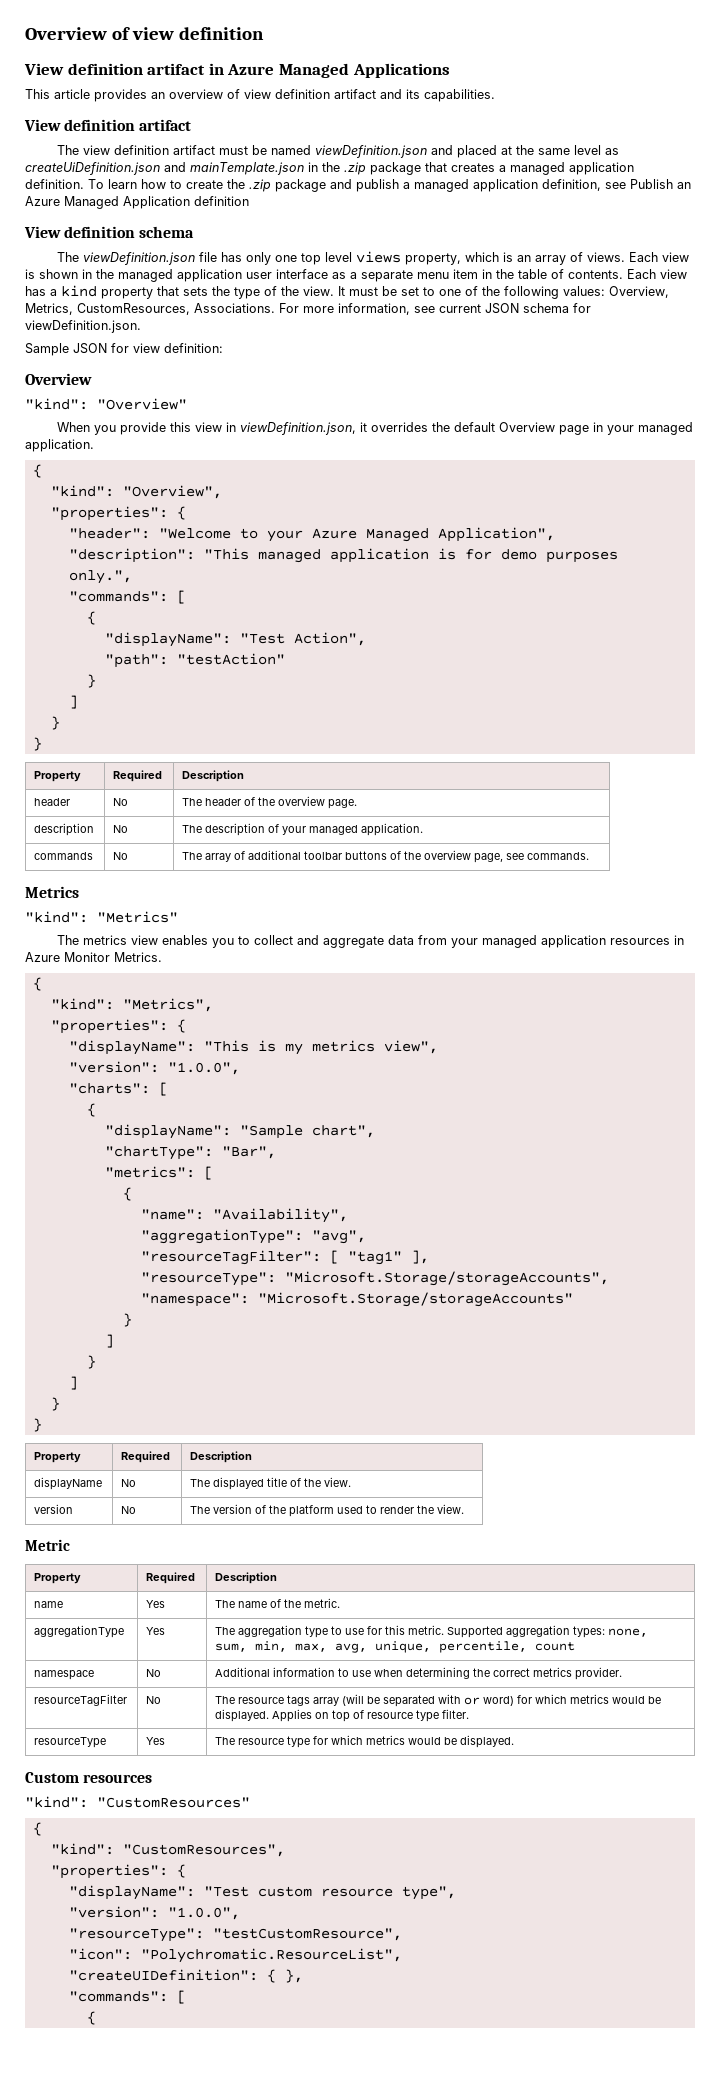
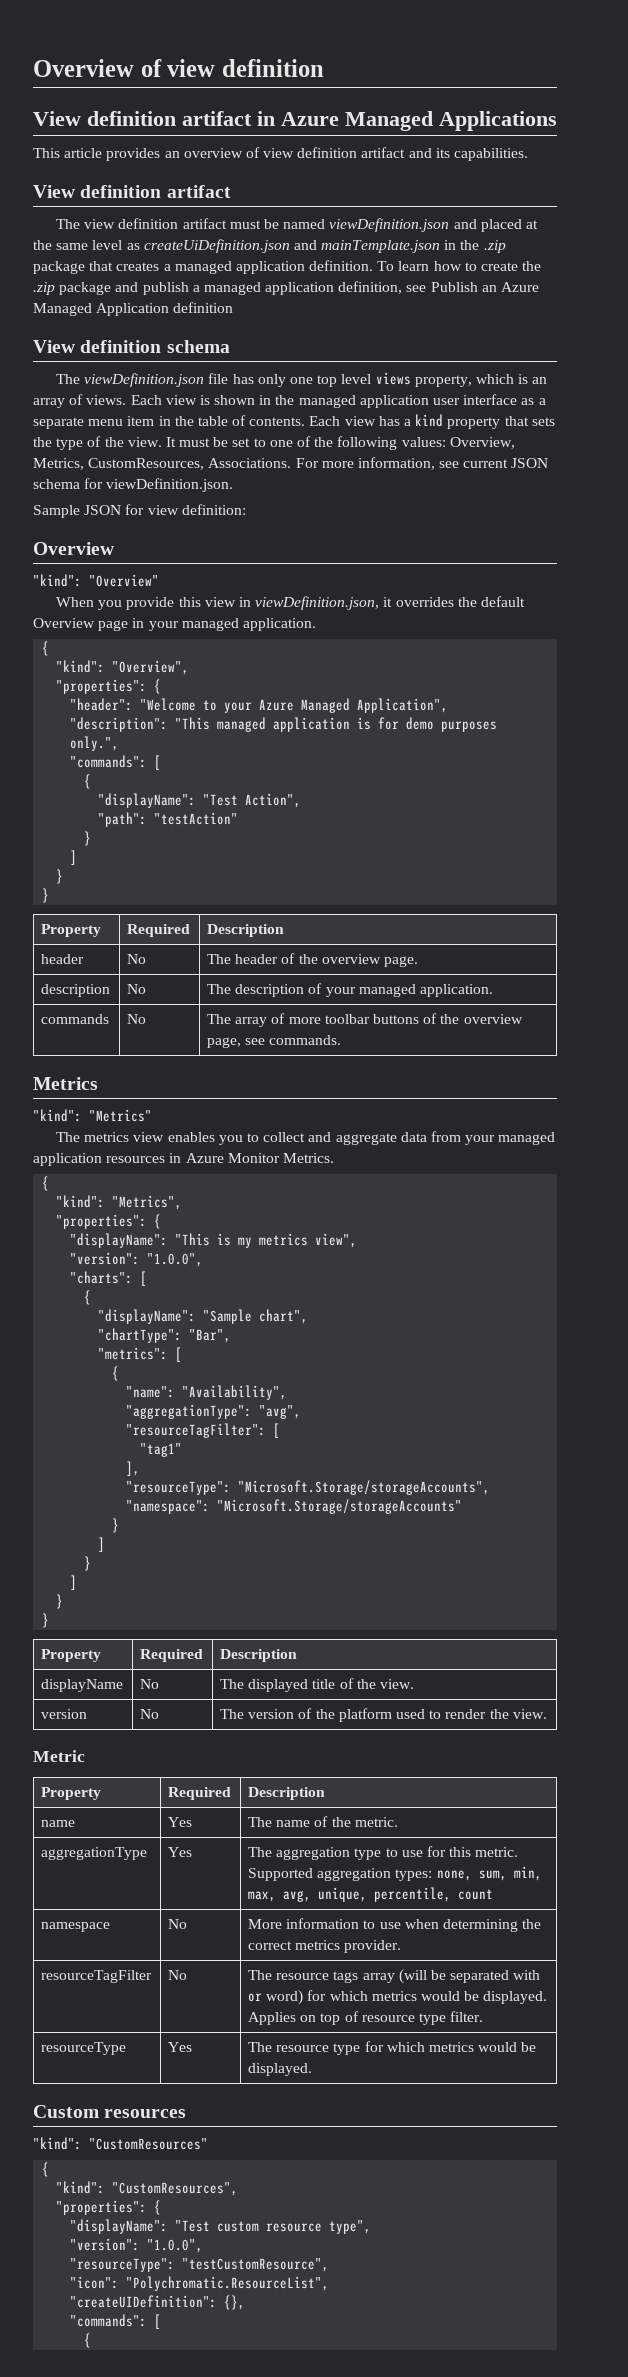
- commands | No | The array of additional toolbar buttons of the overview page, see commands.
+ commands | No | The array of more toolbar buttons of the overview page, see commands.
- "resourceTagFilter": [ "tag1" ],
+ "resourceTagFilter": [
+ "tag1"
+ ],
- namespace | No | Additional information to use when determining the correct metrics provider.
+ namespace | No | More information to use when determining the correct metrics provider.
- "createUIDefinition": { },
+ "createUIDefinition": {},

